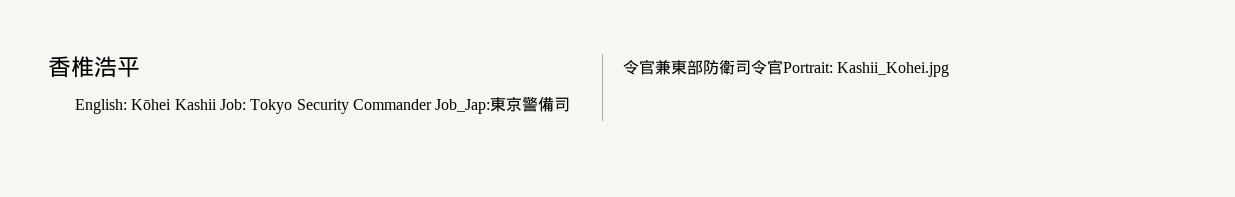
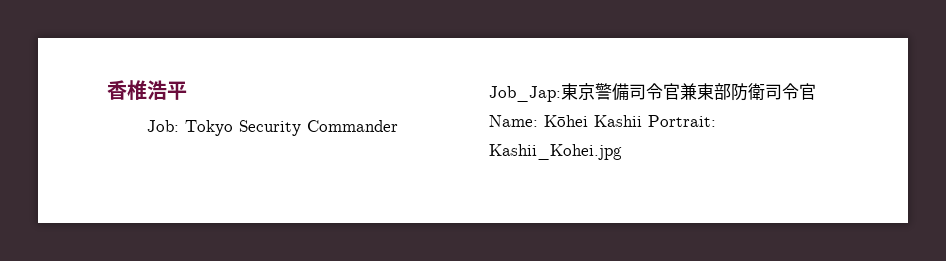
- English: Kōhei Kashii Job: Tokyo Security Commander Job_Jap:東京警備司令官兼東部防衛司令官Portrait: Kashii_Kohei.jpg
+ Job: Tokyo Security Commander Job_Jap:東京警備司令官兼東部防衛司令官Name: Kōhei Kashii Portrait: Kashii_Kohei.jpg

